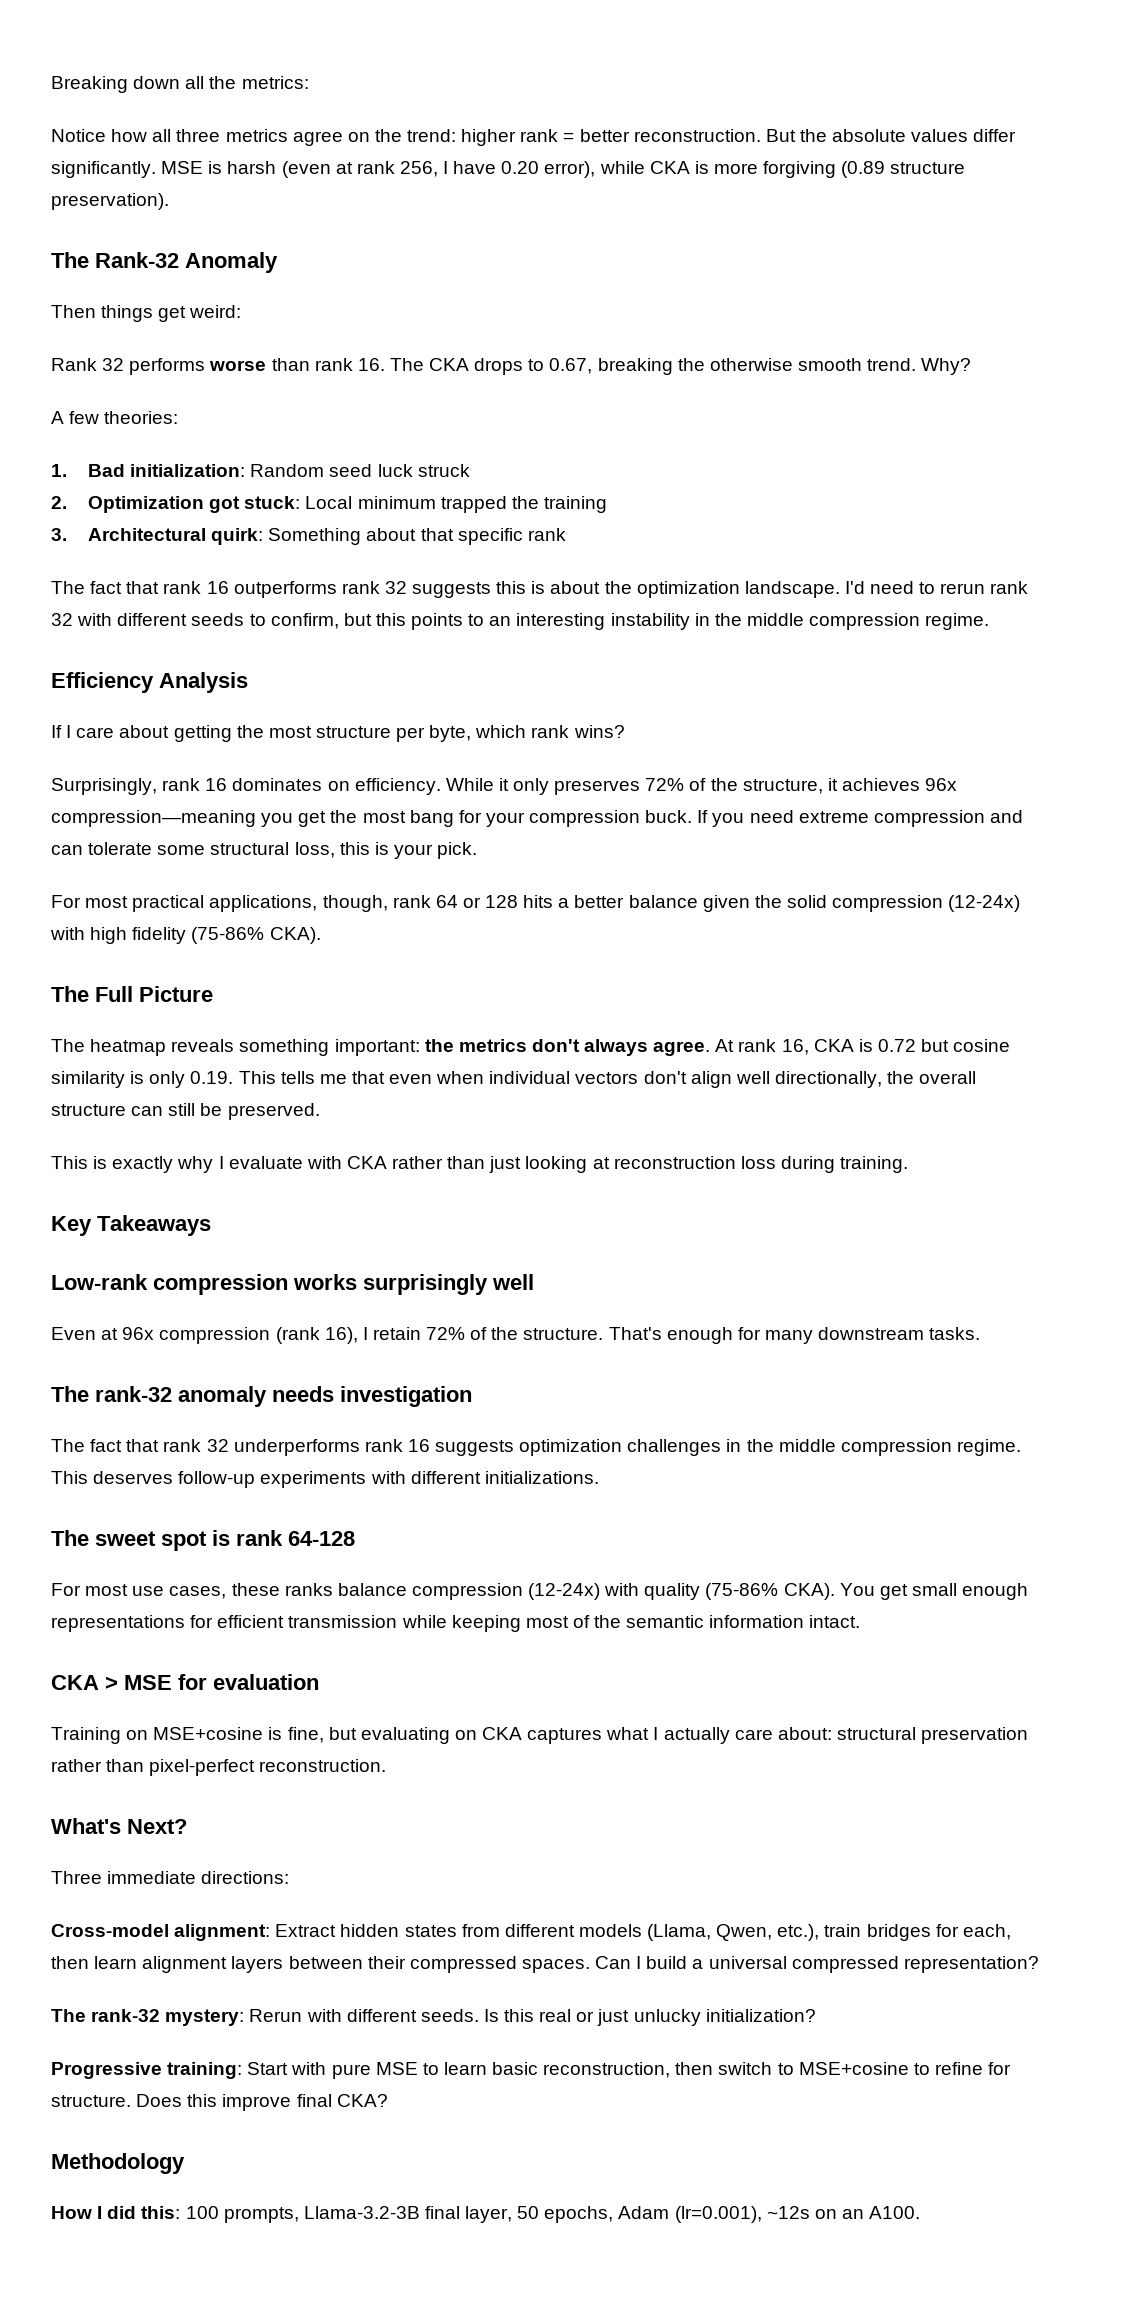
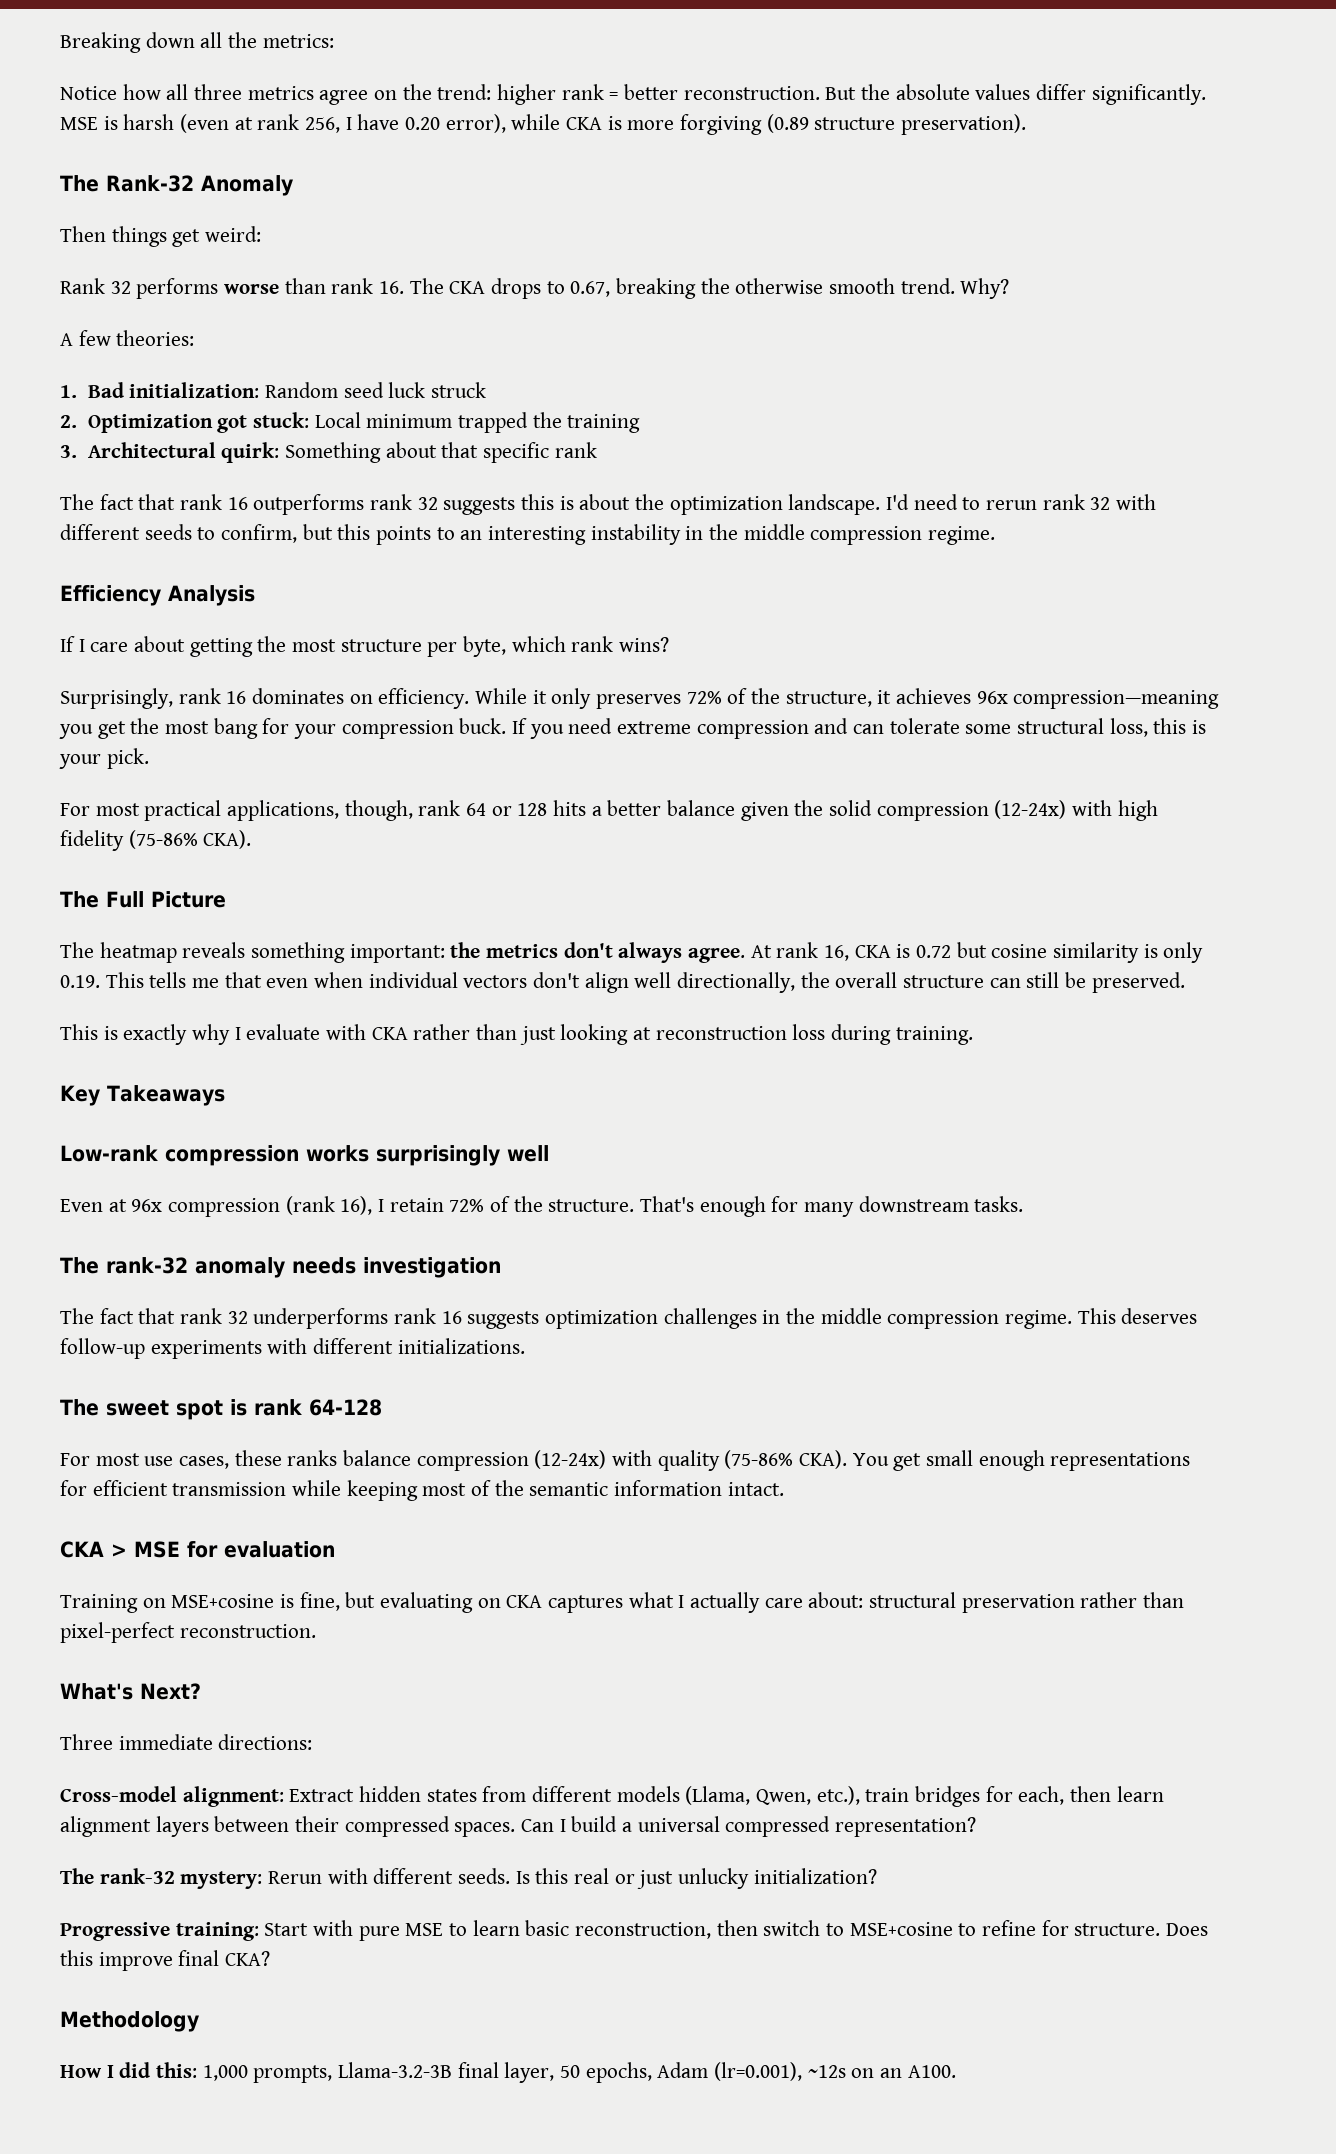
- How I did this: 100 prompts, Llama-3.2-3B final layer, 50 epochs, Adam (lr=0.001), ~12s on an A100.
+ How I did this: 1,000 prompts, Llama-3.2-3B final layer, 50 epochs, Adam (lr=0.001), ~12s on an A100.

